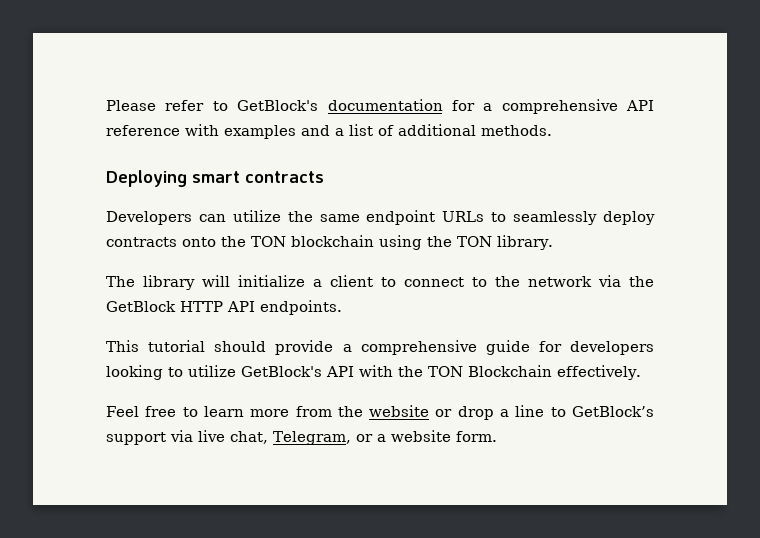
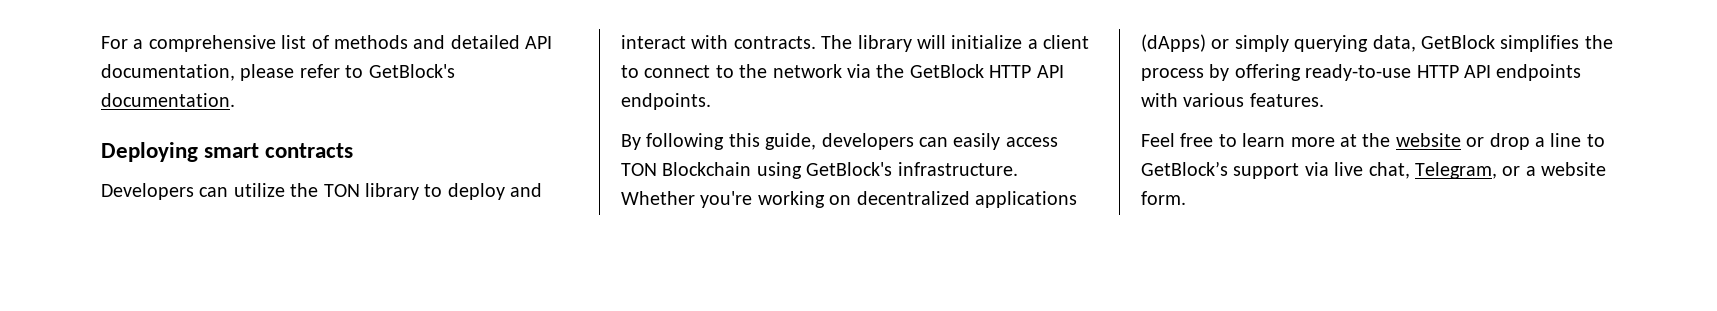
- Please refer to GetBlock's documentation for a comprehensive API reference with examples and a list of additional methods.
+ For a comprehensive list of methods and detailed API documentation, please refer to GetBlock's documentation.
- Developers can utilize the same endpoint URLs to seamlessly deploy contracts onto the TON blockchain using the TON library.
- The library will initialize a client to connect to the network via the GetBlock HTTP API endpoints.
+ Developers can utilize the TON library to deploy and interact with contracts. The library will initialize a client to connect to the network via the GetBlock HTTP API endpoints.
- This tutorial should provide a comprehensive guide for developers looking to utilize GetBlock's API with the TON Blockchain effectively.
+ By following this guide, developers can easily access TON Blockchain using GetBlock's infrastructure. Whether you're working on decentralized applications (dApps) or simply querying data, GetBlock simplifies the process by offering ready-to-use HTTP API endpoints with various features.
- Feel free to learn more from the website or drop a line to GetBlock’s support via live chat, Telegram, or a website form.
+ Feel free to learn more at the website or drop a line to GetBlock’s support via live chat, Telegram, or a website form.

